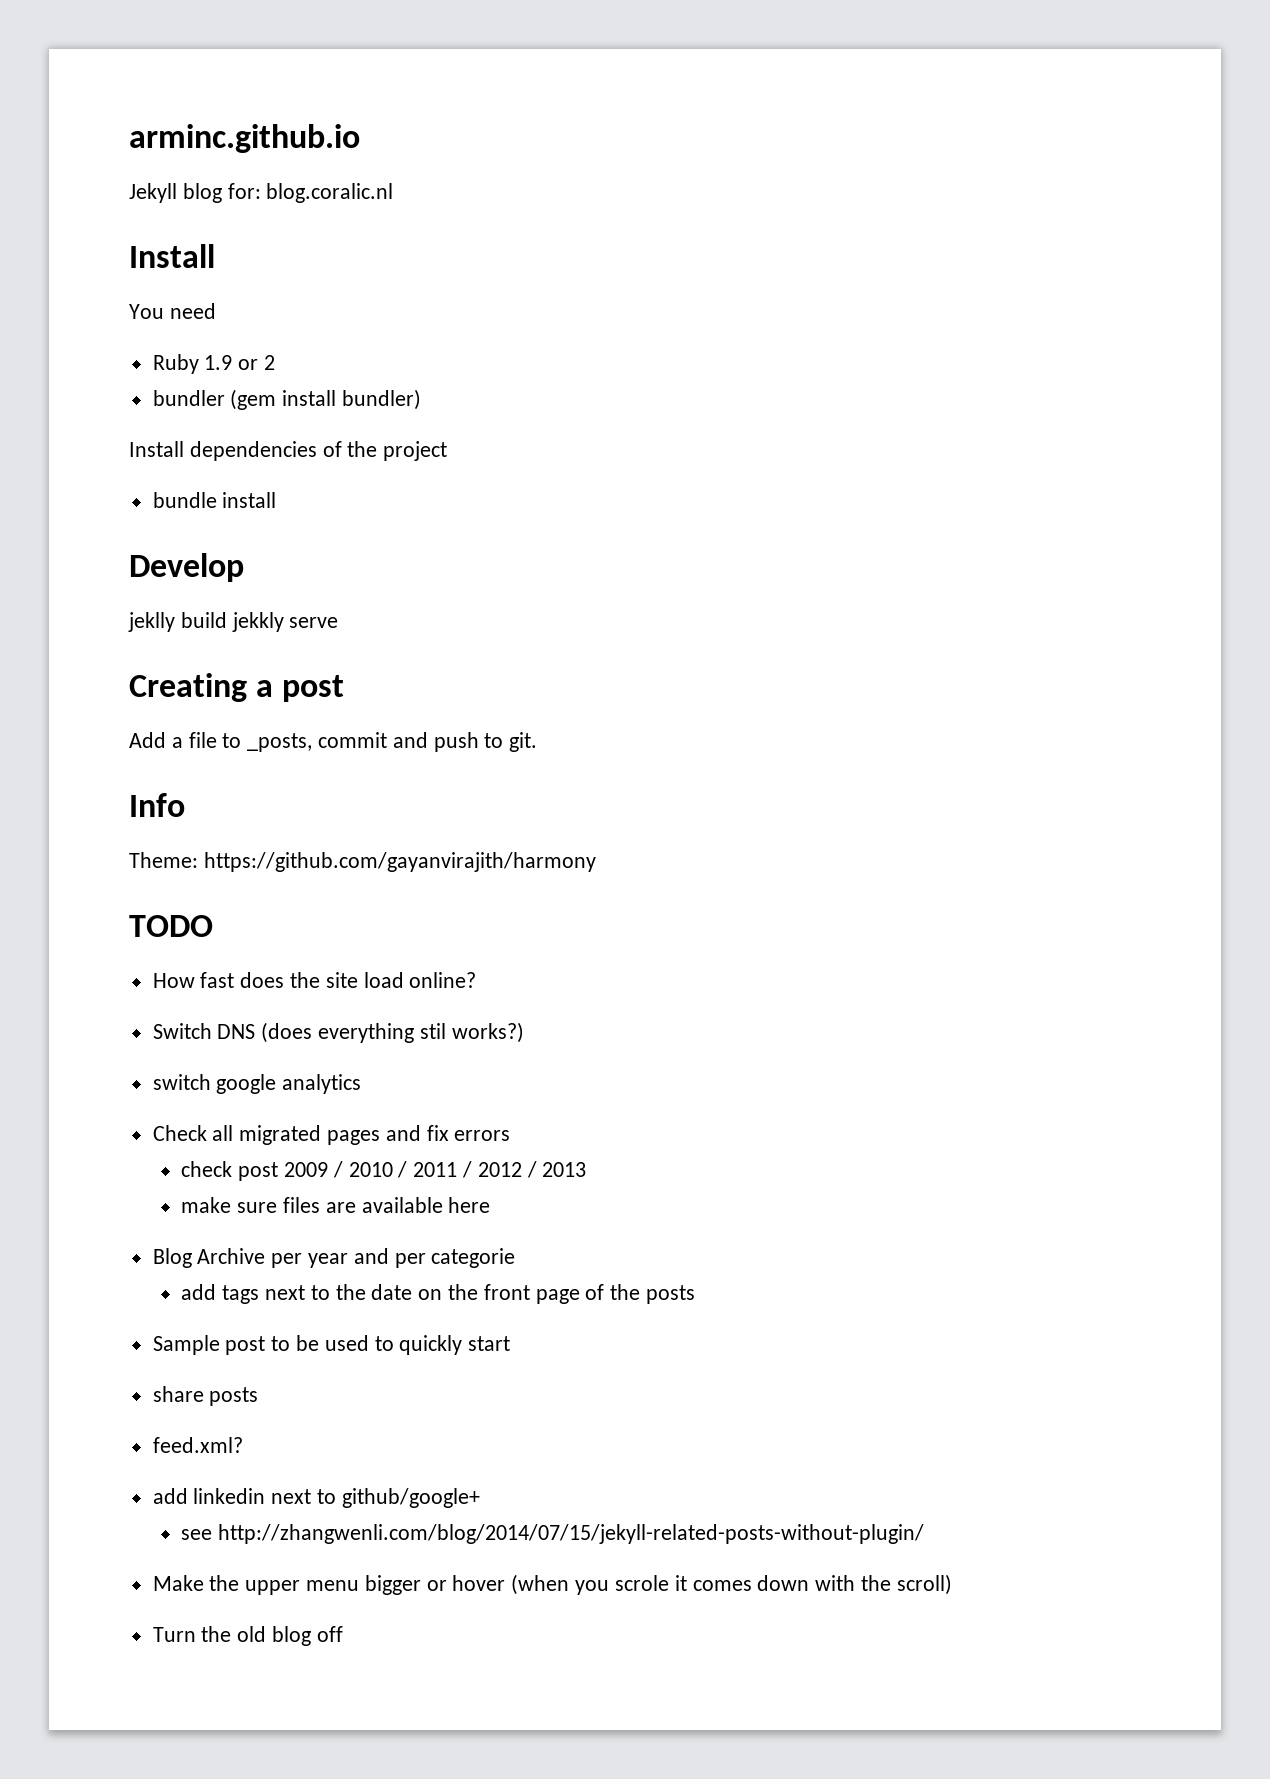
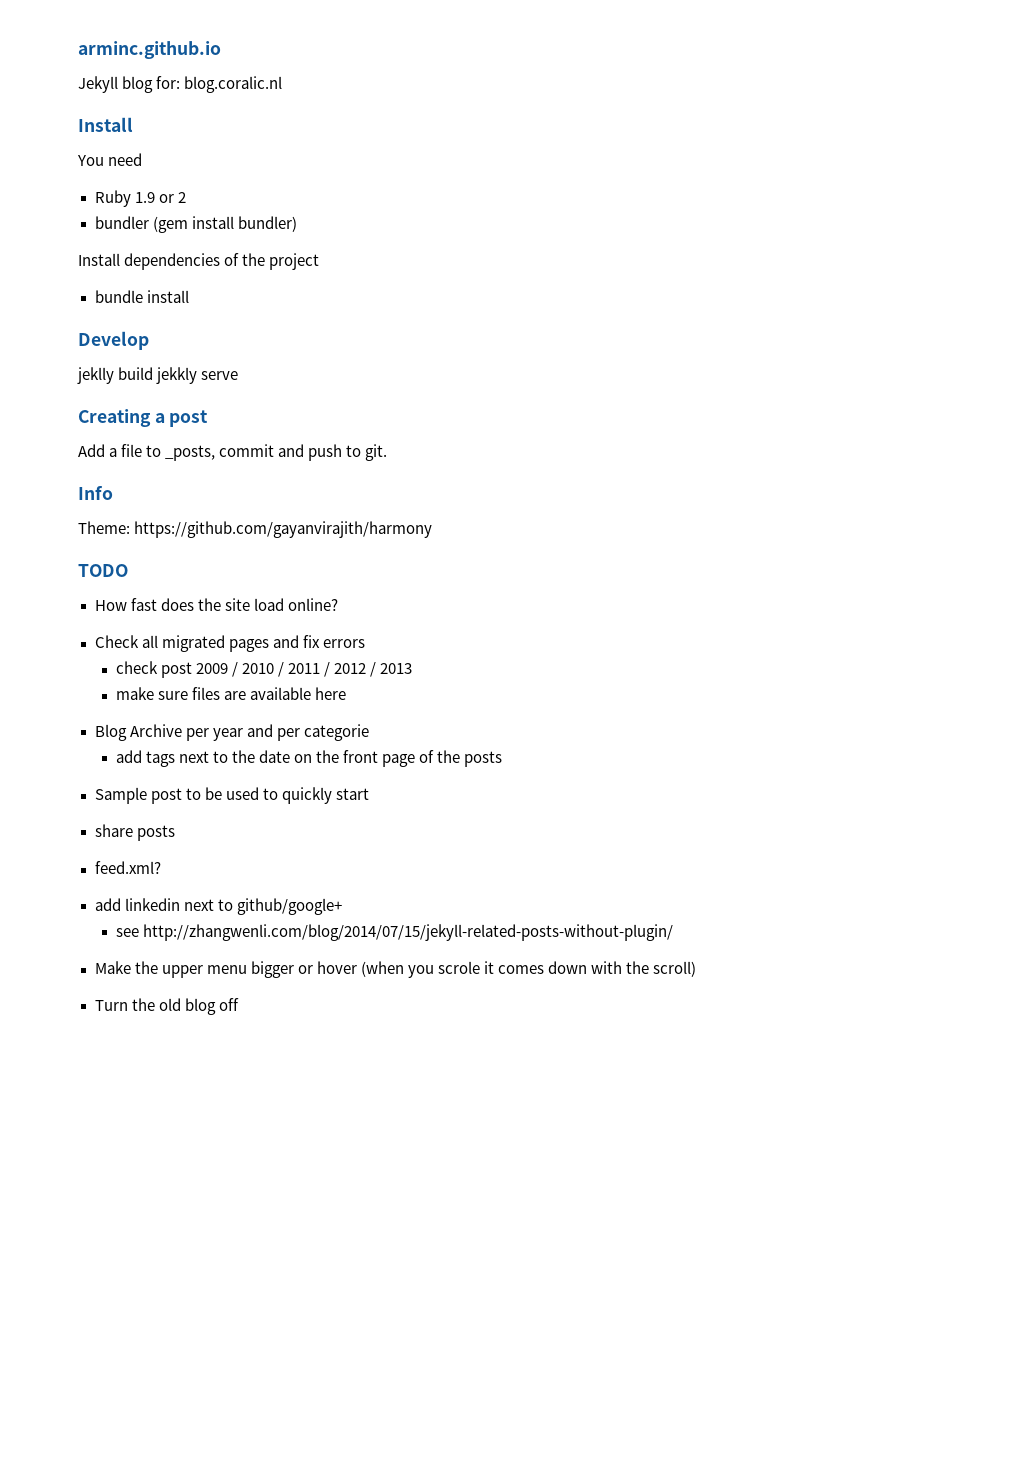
- Switch DNS (does everything stil works?)
- switch google analytics

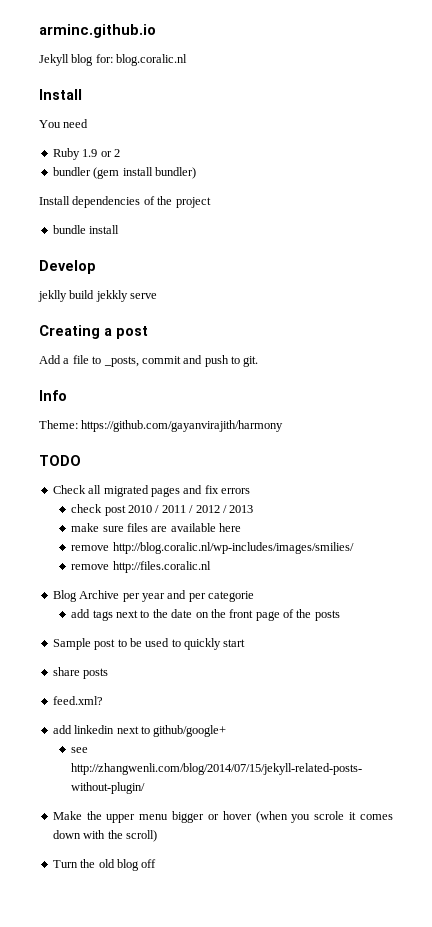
- How fast does the site load online?
- check post 2009 / 2010 / 2011 / 2012 / 2013
+ check post 2010 / 2011 / 2012 / 2013
+ remove http://blog.coralic.nl/wp-includes/images/smilies/
+ remove http://files.coralic.nl

